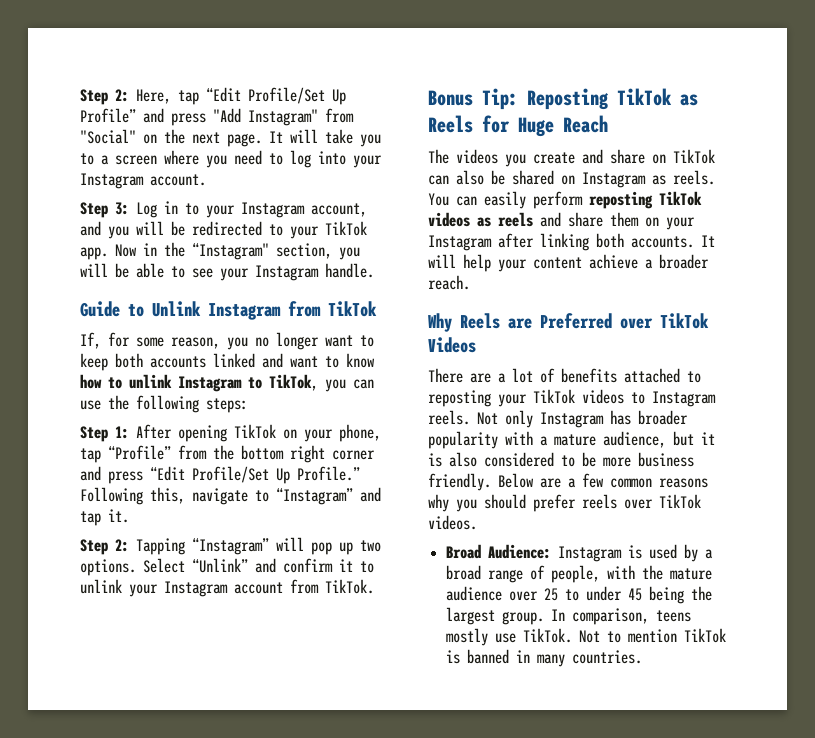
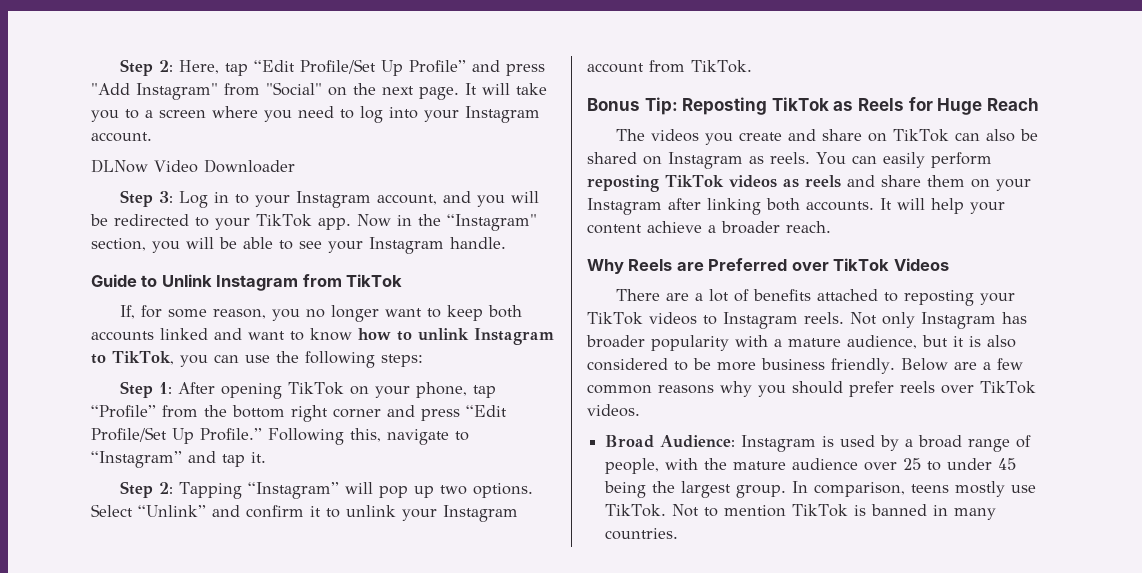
+ DLNow Video Downloader

